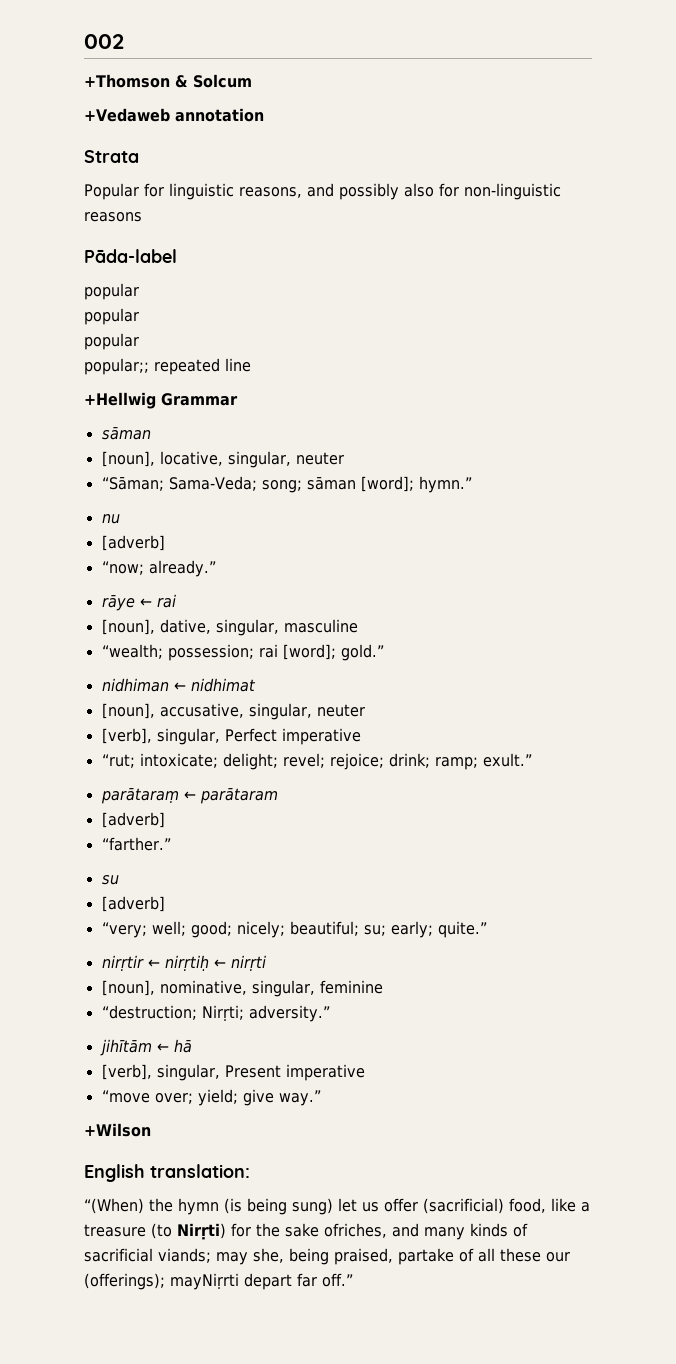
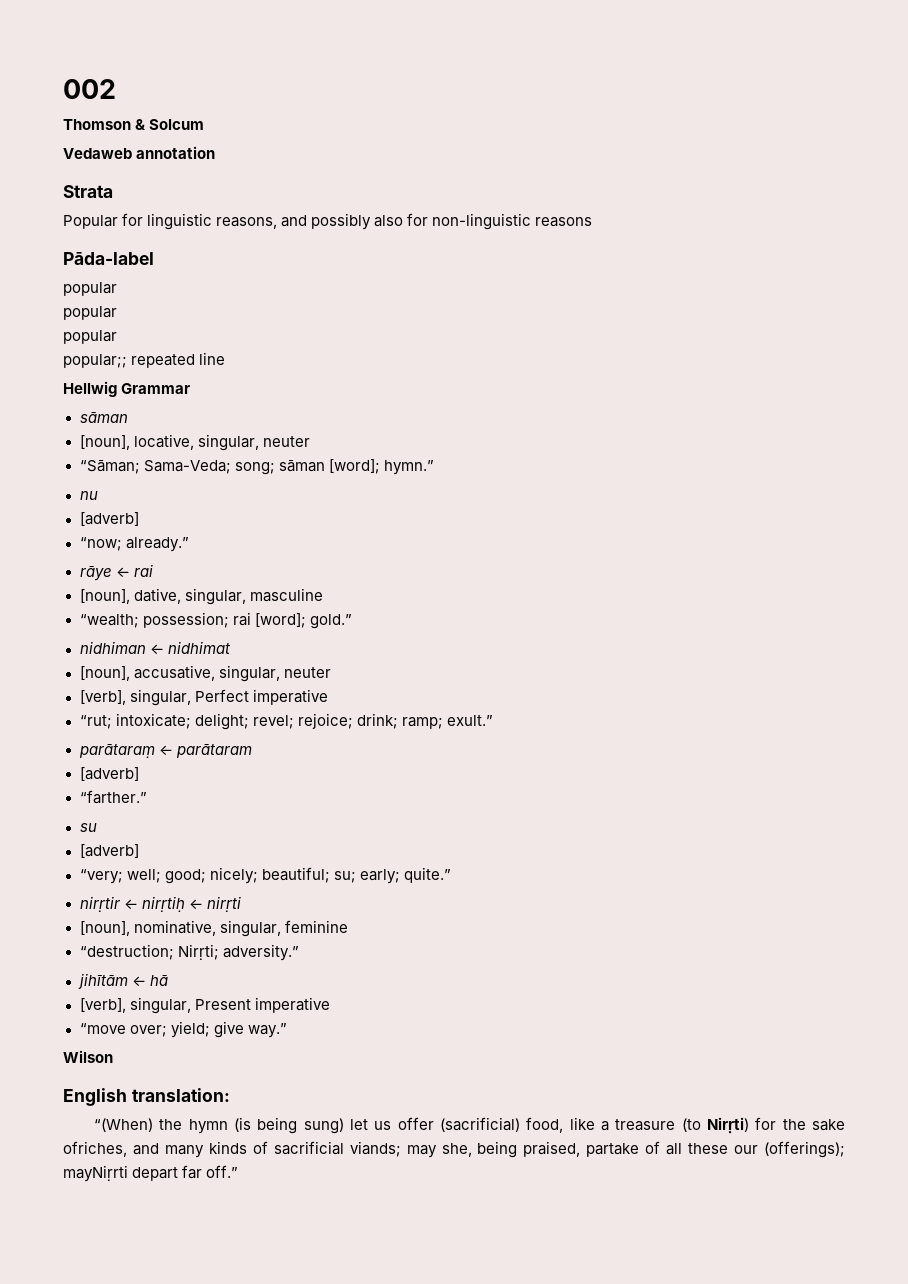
- +Thomson & Solcum
+ Thomson & Solcum
- +Vedaweb annotation
+ Vedaweb annotation
- +Hellwig Grammar
+ Hellwig Grammar
- +Wilson
+ Wilson

